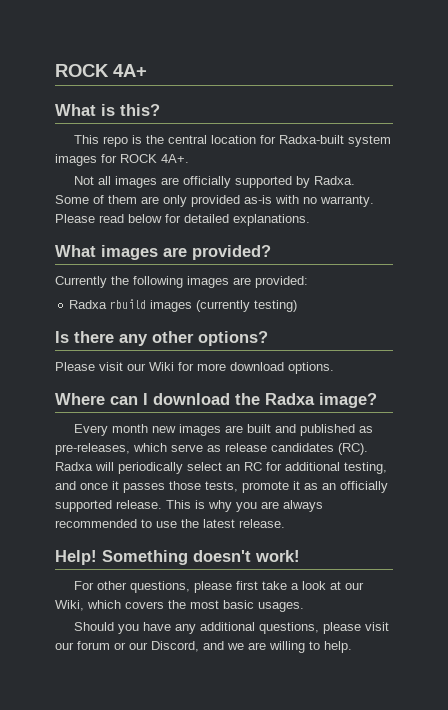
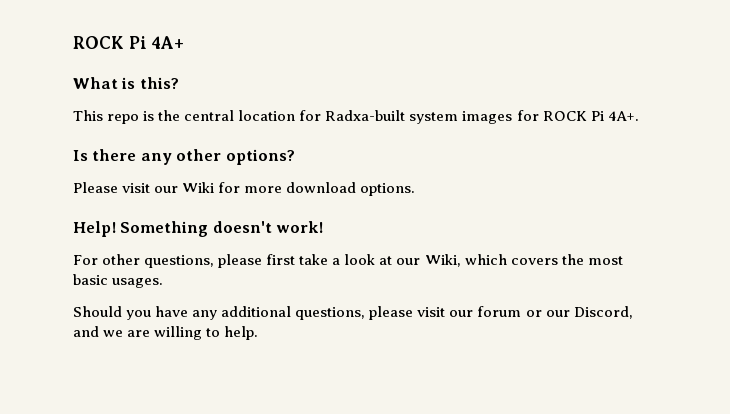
- ROCK 4A+
+ ROCK Pi 4A+
- This repo is the central location for Radxa-built system images for ROCK 4A+.
+ This repo is the central location for Radxa-built system images for ROCK Pi 4A+.
- Not all images are officially supported by Radxa. Some of them are only provided as-is with no warranty. Please read below for detailed explanations.
- What images are provided?
- Currently the following images are provided:
- Radxa rbuild images (currently testing)
- Where can I download the Radxa image?
- Every month new images are built and published as pre-releases, which serve as release candidates (RC). Radxa will periodically select an RC for additional testing, and once it passes those tests, promote it as an officially supported release. This is why you are always recommended to use the latest release.

